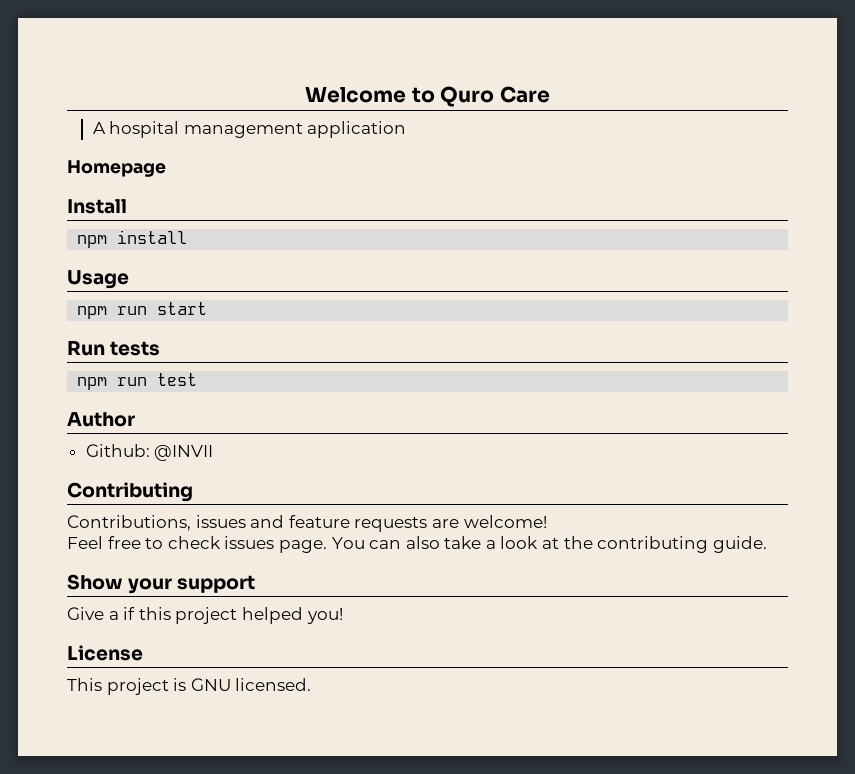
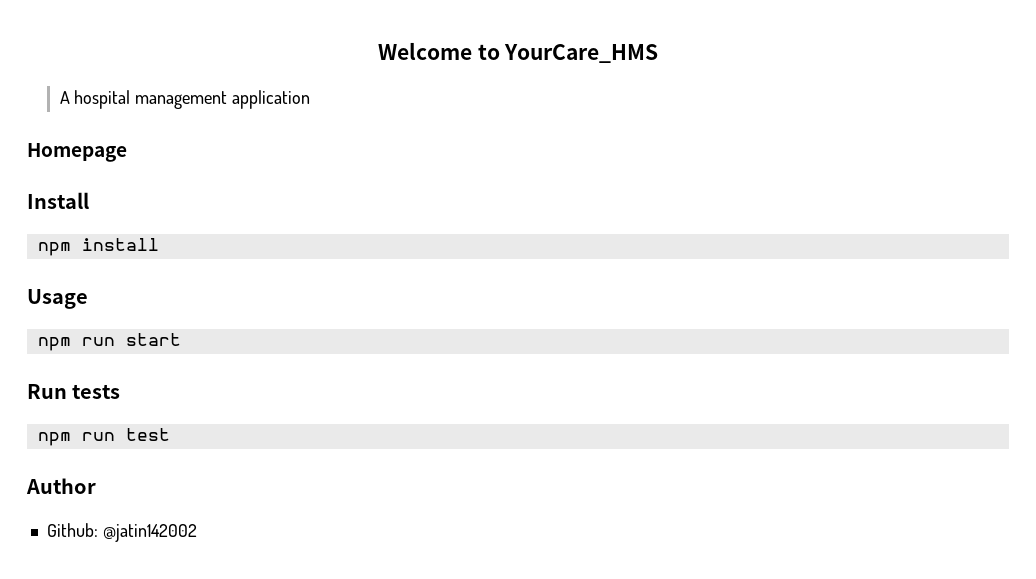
- Welcome to Quro Care
+ Welcome to YourCare_HMS
- Github: @INVII
- Contributing
- Contributions, issues and feature requests are welcome!
- Feel free to check issues page. You can also take a look at the contributing guide.
- Show your support
- Give a if this project helped you!
- License
- This project is GNU licensed.
+ Github: @jatin142002

